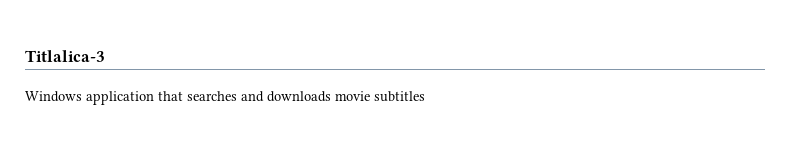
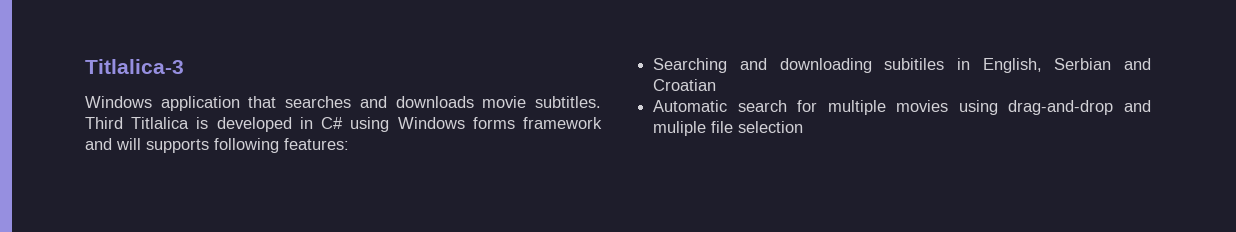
- Windows application that searches and downloads movie subtitles
+ Windows application that searches and downloads movie subtitles. Third Titlalica is developed in C# using Windows forms framework and will supports following features:
+ Searching and downloading subitiles in English, Serbian and Croatian
+ Automatic search for multiple movies using drag-and-drop and muliple file selection

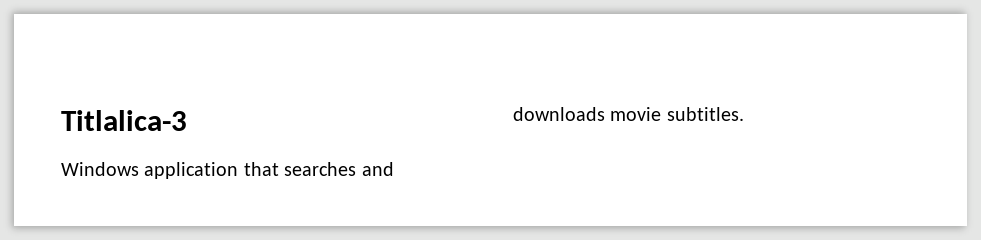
- Third Titlalica is developed in C# using Windows forms framework and will supports following features:
- Searching and downloading subitiles in English, Serbian and Croatian
- Automatic search for multiple movies using drag-and-drop and muliple file selection

